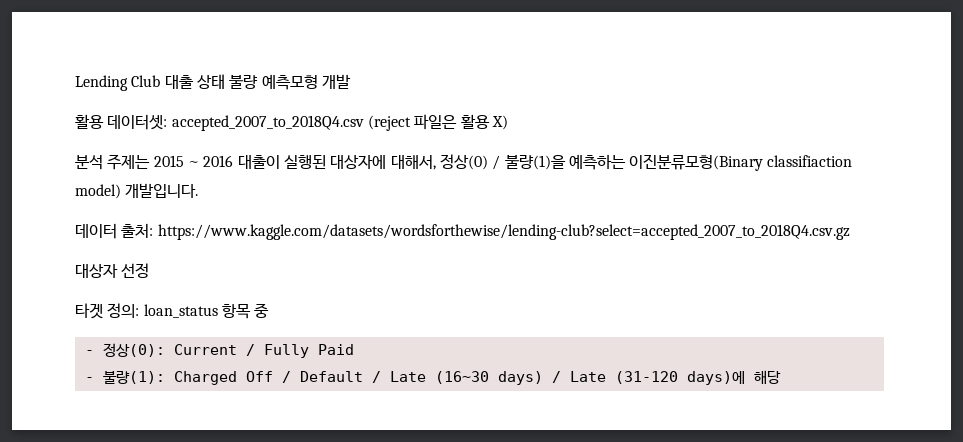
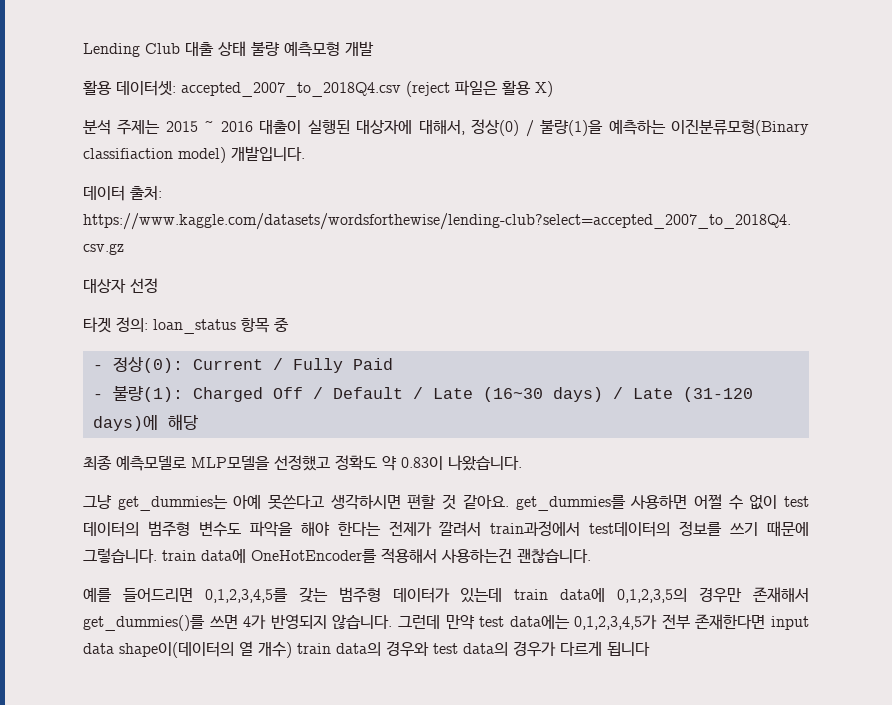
+ 최종 예측모델로 MLP모델을 선정했고 정확도 약 0.83이 나왔습니다.
+ 그냥 get_dummies는 아예 못쓴다고 생각하시면 편할 것 같아요. get_dummies를 사용하면 어쩔 수 없이 test 데이터의 범주형 변수도 파악을 해야 한다는 전제가 깔려서 train과정에서 test데이터의 정보를 쓰기 때문에 그렇습니다. train data에 OneHotEncoder를 적용해서 사용하는건 괜찮습니다.
+ 예를 들어드리면 0,1,2,3,4,5를 갖는 범주형 데이터가 있는데 train data에 0,1,2,3,5의 경우만 존재해서 get_dummies()를 쓰면 4가 반영되지 않습니다. 그런데 만약 test data에는 0,1,2,3,4,5가 전부 존재한다면 input data shape이(데이터의 열 개수) train data의 경우와 test data의 경우가 다르게 됩니다

